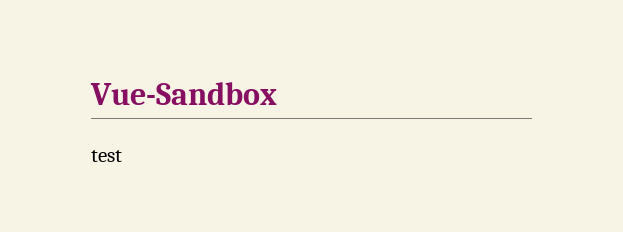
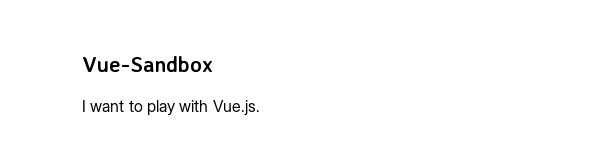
- test
+ I want to play with Vue.js.

